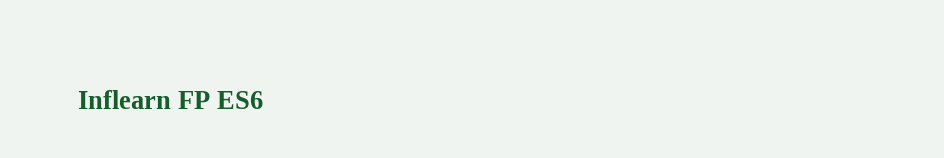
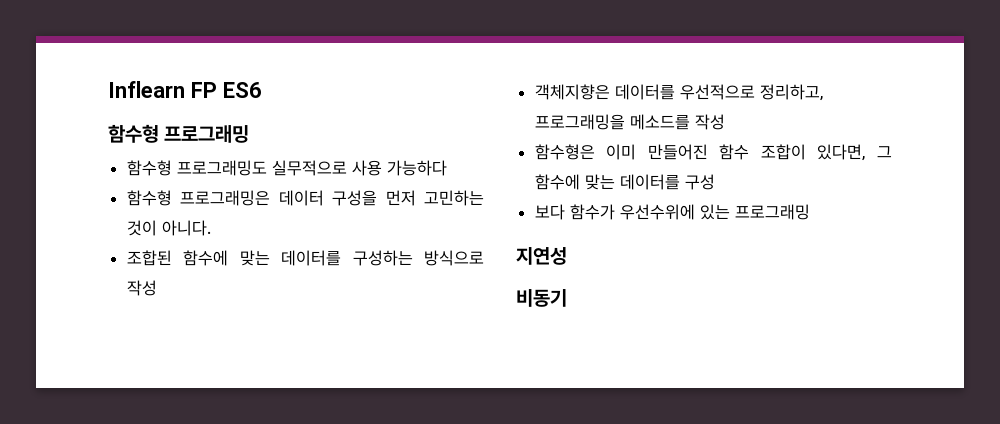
+ 함수형 프로그래밍
+ 함수형 프로그래밍도 실무적으로 사용 가능하다
+ 함수형 프로그래밍은 데이터 구성을 먼저 고민하는 것이 아니다.
+ 조합된 함수에 맞는 데이터를 구성하는 방식으로 작성
+ 객체지향은 데이터를 우선적으로 정리하고, 프로그래밍을 메소드를 작성
+ 함수형은 이미 만들어진 함수 조합이 있다면, 그 함수에 맞는 데이터를 구성
+ 보다 함수가 우선수위에 있는 프로그래밍
+ 지연성
+ 비동기

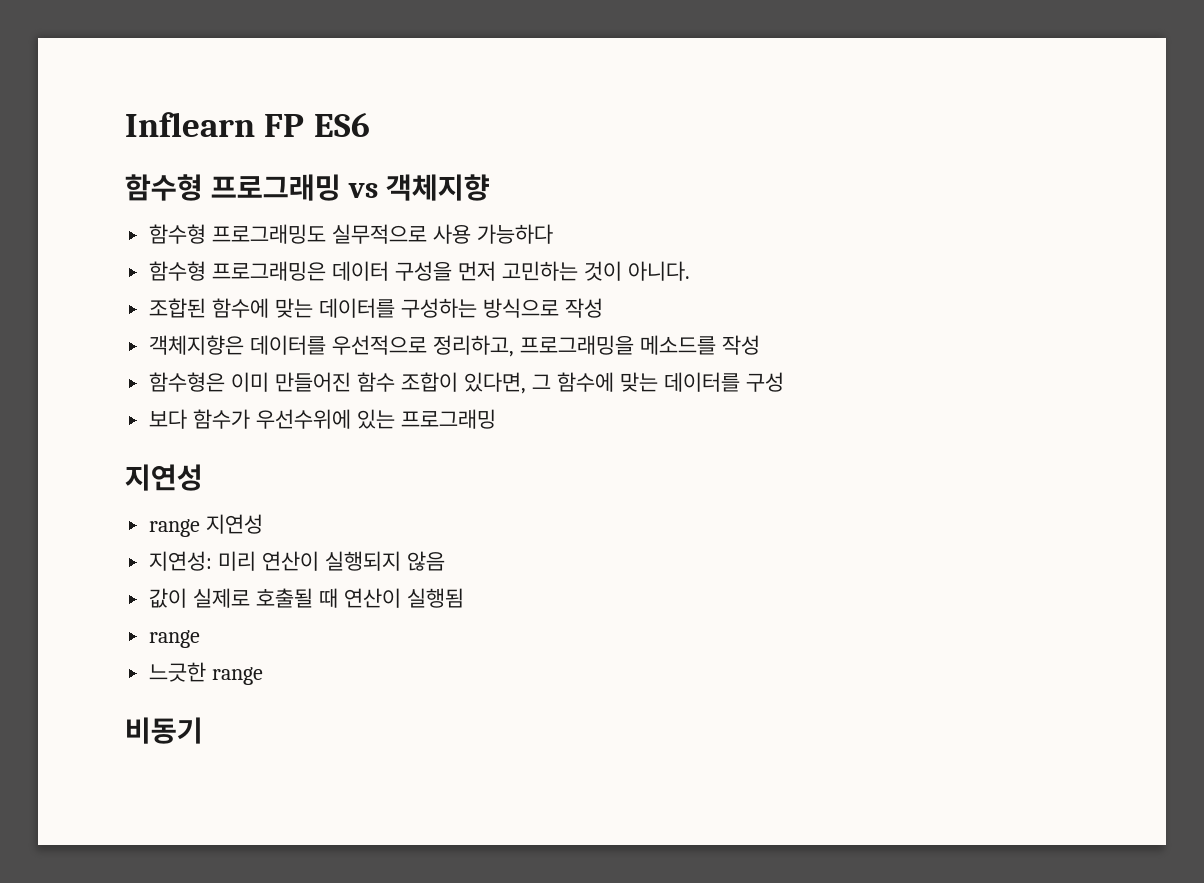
- 함수형 프로그래밍
+ 함수형 프로그래밍 vs 객체지향
+ range 지연성
+ 지연성: 미리 연산이 실행되지 않음
+ 값이 실제로 호출될 때 연산이 실행됨
+ range
+ 느긋한 range

